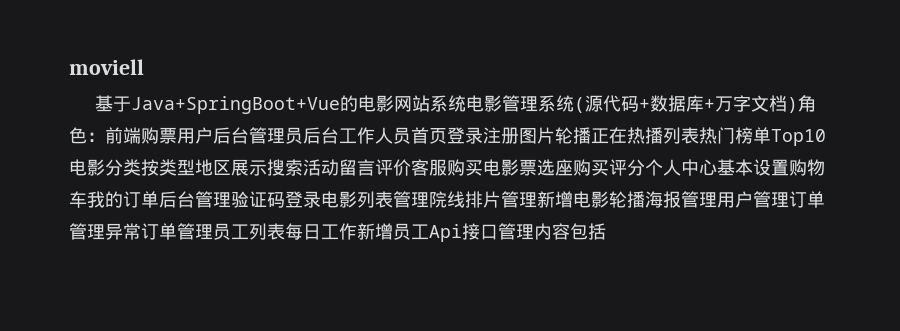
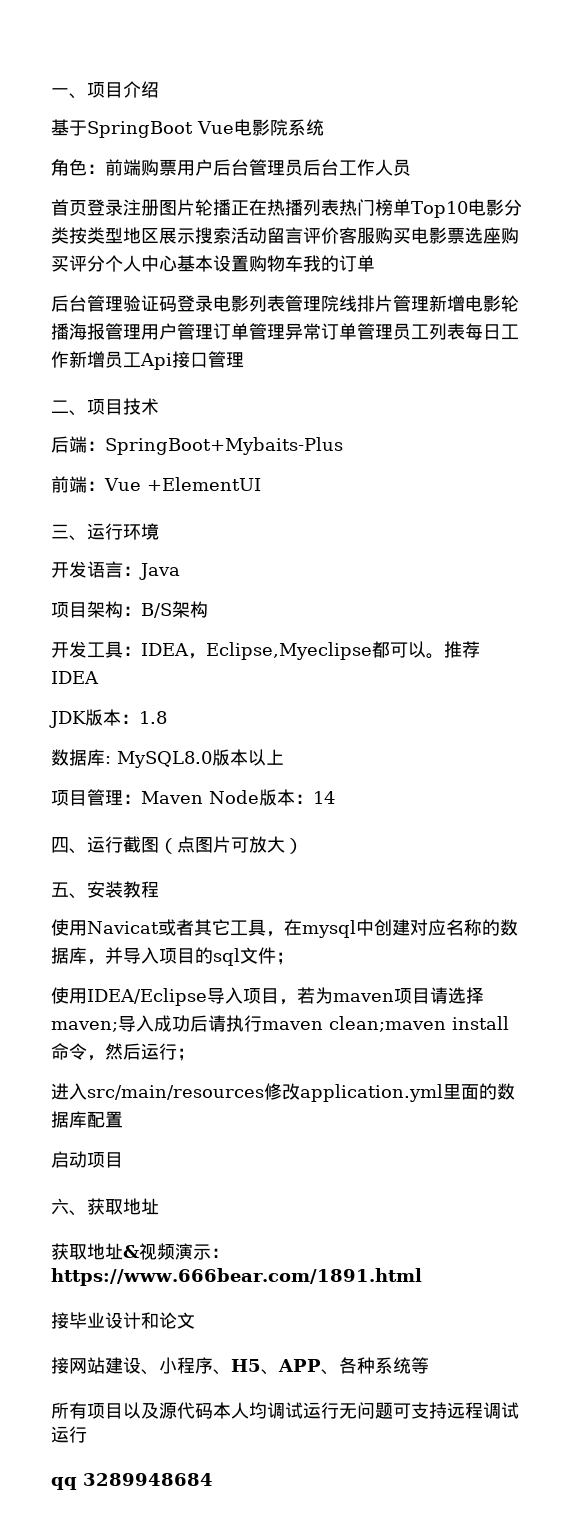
- moviell
- 基于Java+SpringBoot+Vue的电影网站系统电影管理系统(源代码+数据库+万字文档)角色：
+ 一、项目介绍
+ 基于SpringBoot Vue电影院系统
+ 角色：
- 前端购票用户后台管理员后台工作人员首页登录注册图片轮播正在热播列表热门榜单Top10电影分类按类型地区展示搜索活动留言评价客服购买电影票选座购买评分个人中心基本设置购物车我的订单后台管理验证码登录电影列表管理院线排片管理新增电影轮播海报管理用户管理订单管理异常订单管理员工列表每日工作新增员工Api接口管理内容包括
+ 前端购票用户后台管理员后台工作人员
+ 首页登录注册图片轮播正在热播列表热门榜单Top10电影分类按类型地区展示搜索活动留言评价客服购买电影票选座购买评分个人中心基本设置购物车我的订单
+ 后台管理验证码登录电影列表管理院线排片管理新增电影轮播海报管理用户管理订单管理异常订单管理员工列表每日工作新增员工Api接口管理
+ 二、项目技术
+ 后端：SpringBoot+Mybaits-Plus
+ 前端：Vue +ElementUI
+ 三、运行环境
+ 开发语言：Java
+ 项目架构：B/S架构
+ 开发工具：IDEA，Eclipse,Myeclipse都可以。推荐IDEA
+ JDK版本：1.8
+ 数据库: MySQL8.0版本以上
+ 项目管理：Maven Node版本：14
+ 四、运行截图（点图片可放大）
+ 五、安装教程
+ 使用Navicat或者其它工具，在mysql中创建对应名称的数据库，并导入项目的sql文件；
+ 使用IDEA/Eclipse导入项目，若为maven项目请选择maven;导入成功后请执行maven clean;maven install命令，然后运行；
+ 进入src/main/resources修改application.yml里面的数据库配置
+ 启动项目
+ 六、获取地址
+ 获取地址&视频演示：https://www.666bear.com/1891.html
+ 接毕业设计和论文
+ 接网站建设、小程序、H5、APP、各种系统等
+ 所有项目以及源代码本人均调试运行无问题可支持远程调试运行
+ qq 3289948684

